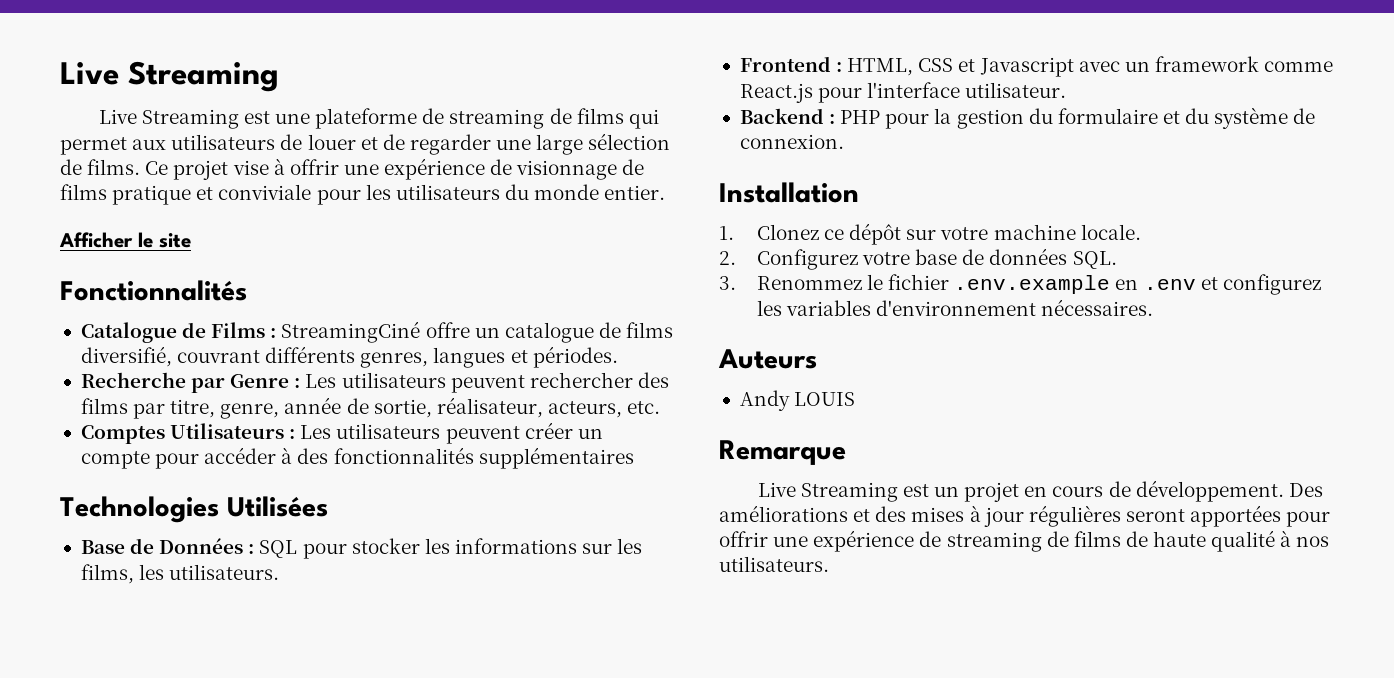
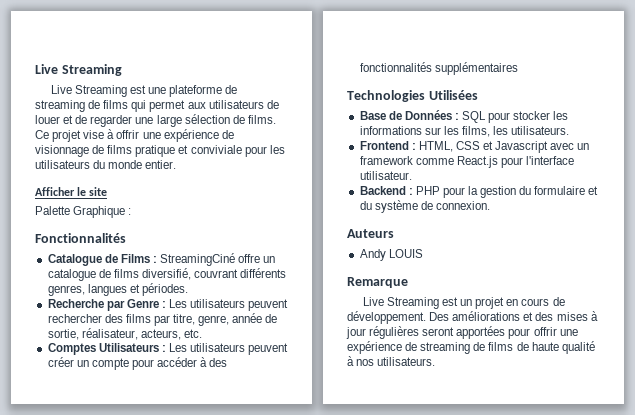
+ Palette Graphique :
- Installation
- 1. Clonez ce dépôt sur votre machine locale.
- 2. Configurez votre base de données SQL.
- 3. Renommez le fichier .env.example en .env et configurez les variables d'environnement nécessaires.

